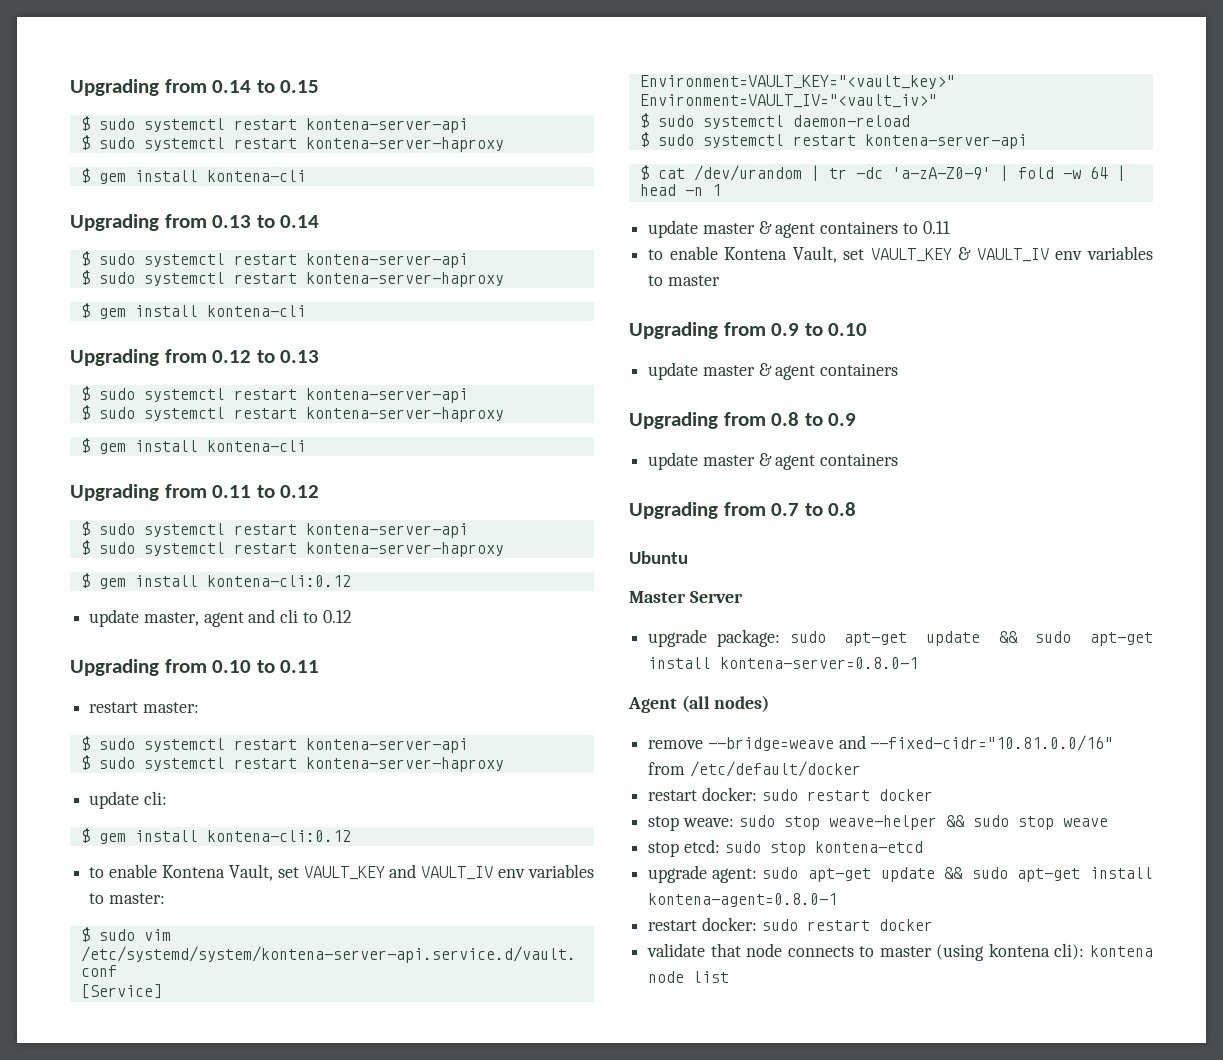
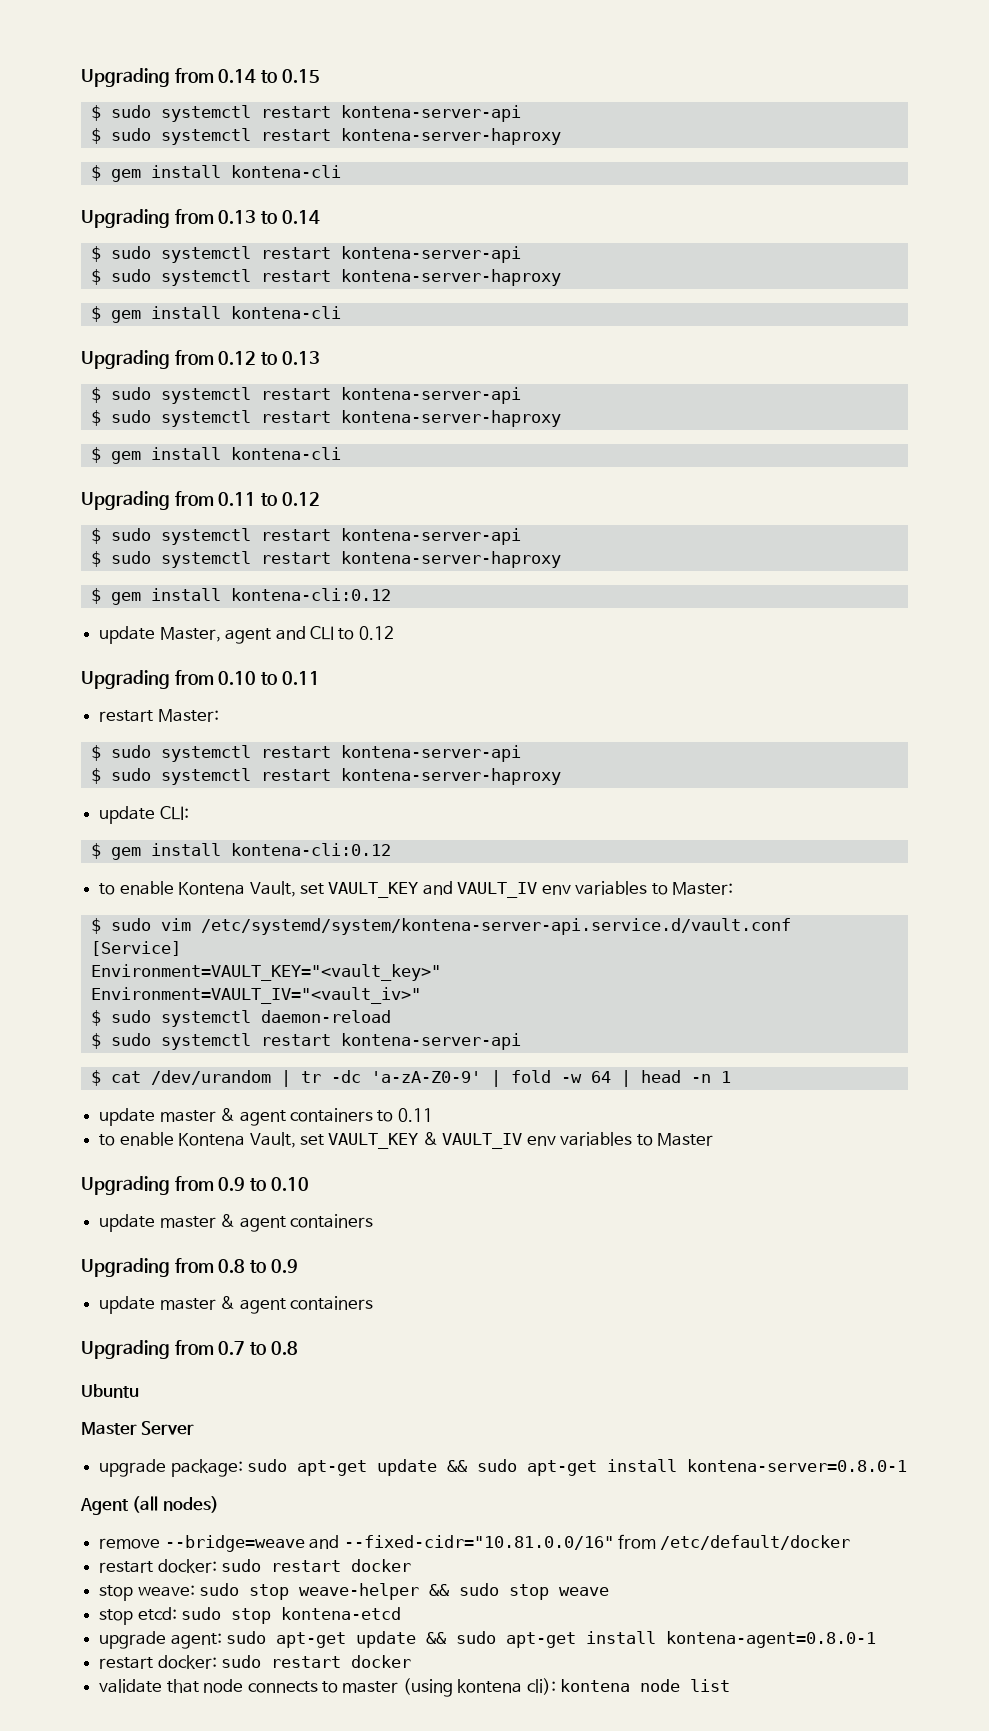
- update master, agent and cli to 0.12
+ update Master, agent and CLI to 0.12
- restart master:
+ restart Master:
- update cli:
+ update CLI:
- to enable Kontena Vault, set VAULT_KEY and VAULT_IV env variables to master:
+ to enable Kontena Vault, set VAULT_KEY and VAULT_IV env variables to Master:
- to enable Kontena Vault, set VAULT_KEY & VAULT_IV env variables to master
+ to enable Kontena Vault, set VAULT_KEY & VAULT_IV env variables to Master

